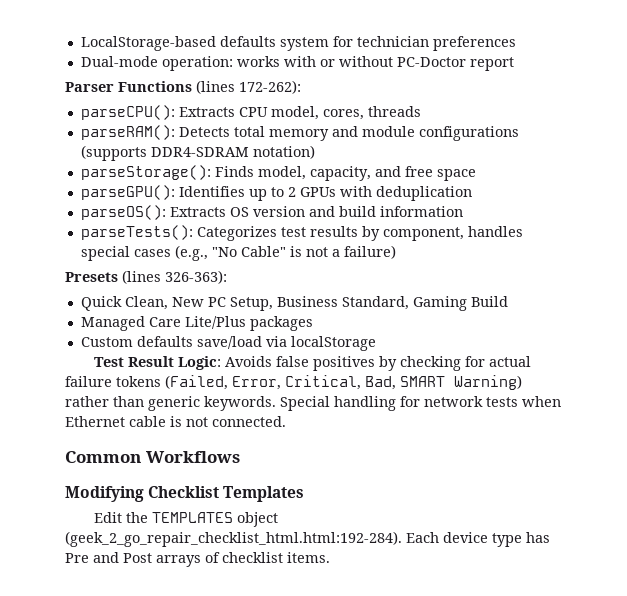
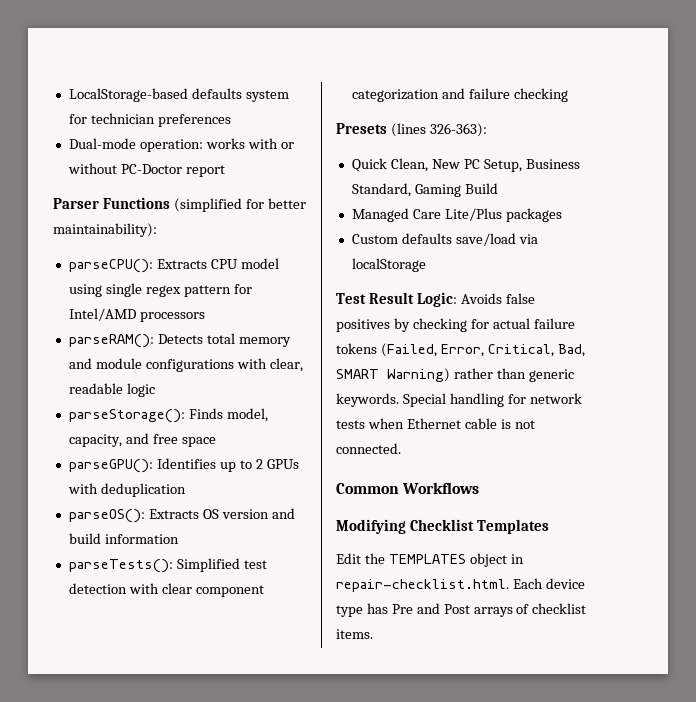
- Parser Functions (lines 172-262):
+ Parser Functions (simplified for better maintainability):
- parseCPU(): Extracts CPU model, cores, threads
+ parseCPU(): Extracts CPU model using single regex pattern for Intel/AMD processors
- parseRAM(): Detects total memory and module configurations (supports DDR4-SDRAM notation)
+ parseRAM(): Detects total memory and module configurations with clear, readable logic
- parseTests(): Categorizes test results by component, handles special cases (e.g., "No Cable" is not a failure)
+ parseTests(): Simplified test detection with clear component categorization and failure checking
- Edit the TEMPLATES object (geek_2_go_repair_checklist_html.html:192-284). Each device type has Pre and Post arrays of checklist items.
+ Edit the TEMPLATES object in repair-checklist.html. Each device type has Pre and Post arrays of checklist items.

